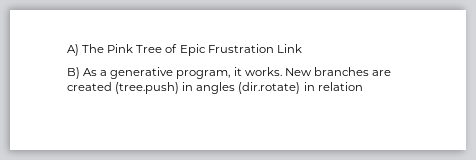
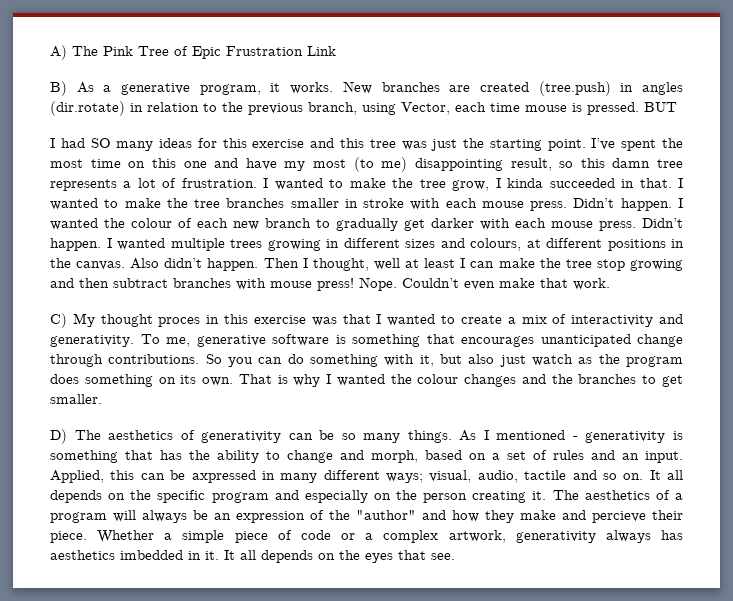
- New branches are created (tree.push) in angles (dir.rotate) in relation
+ New branches are created (tree.push) in angles (dir.rotate) in relation to the previous branch, using Vector, each time mouse is pressed. BUT
+ I had SO many ideas for this exercise and this tree was just the starting point. I’ve spent the most time on this one and have my most (to me) disappointing result, so this damn tree represents a lot of frustration. I wanted to make the tree grow, I kinda succeeded in that. I wanted to make the tree branches smaller in stroke with each mouse press. Didn’t happen. I wanted the colour of each new branch to gradually get darker with each mouse press. Didn’t happen. I wanted multiple trees growing in different sizes and colours, at different positions in the canvas. Also didn’t happen. Then I thought, well at least I can make the tree stop growing and then subtract branches with mouse press! Nope. Couldn’t even make that work.
+ C) My thought proces in this exercise was that I wanted to create a mix of interactivity and generativity. To me, generative software is something that encourages unanticipated change through contributions. So you can do something with it, but also just watch as the program does something on its own. That is why I wanted the colour changes and the branches to get smaller.
+ D) The aesthetics of generativity can be so many things. As I mentioned - generativity is something that has the ability to change and morph, based on a set of rules and an input. Applied, this can be axpressed in many different ways; visual, audio, tactile and so on. It all depends on the specific program and especially on the person creating it. The aesthetics of a program will always be an expression of the "author" and how they make and percieve their piece. Whether a simple piece of code or a complex artwork, generativity always has aesthetics imbedded in it. It all depends on the eyes that see.

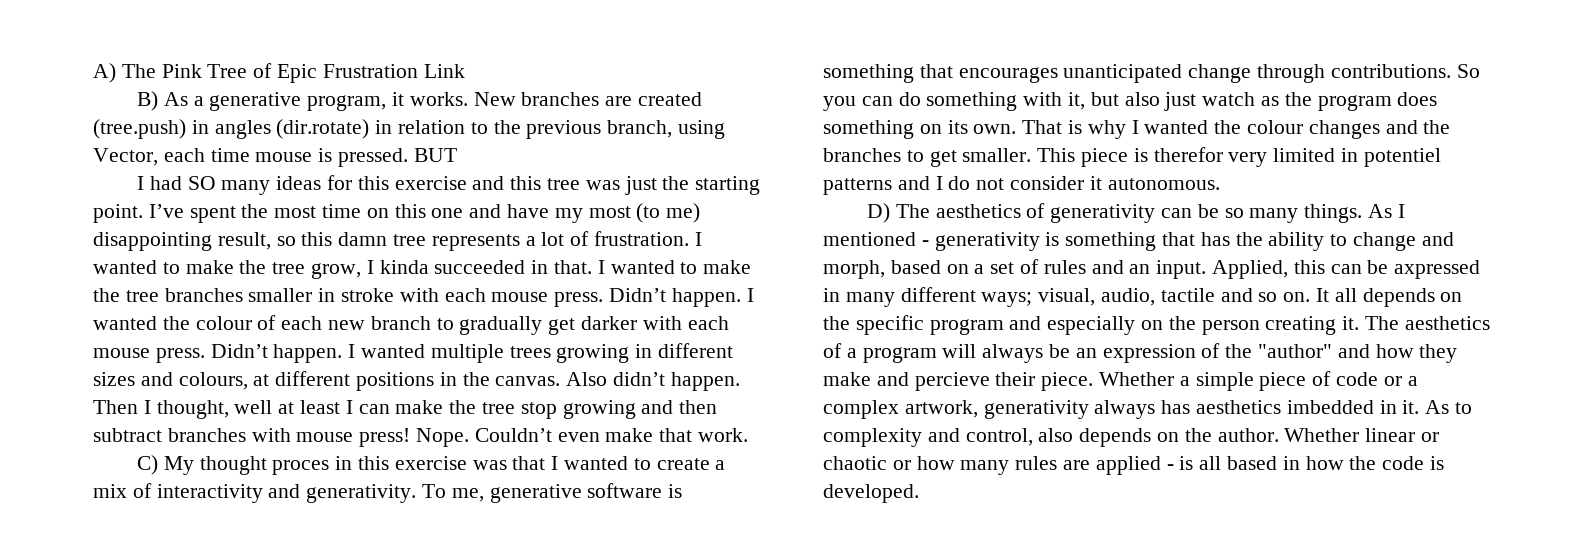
+ This piece is therefor very limited in potentiel patterns and I do not consider it autonomous.
- It all depends on the eyes that see.
+ As to complexity and control, also depends on the author. Whether linear or chaotic or how many rules are applied - is all based in how the code is developed.

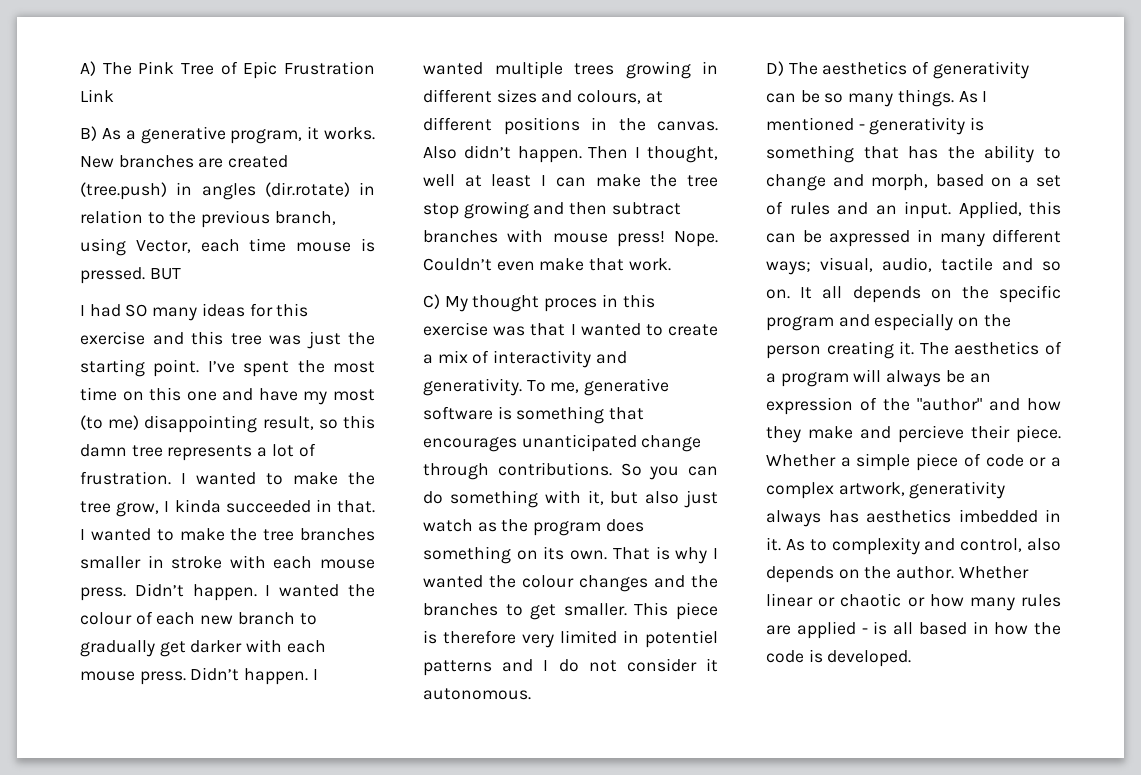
- This piece is therefor very limited in potentiel patterns and I do not consider it autonomous.
+ This piece is therefore very limited in potentiel patterns and I do not consider it autonomous.

